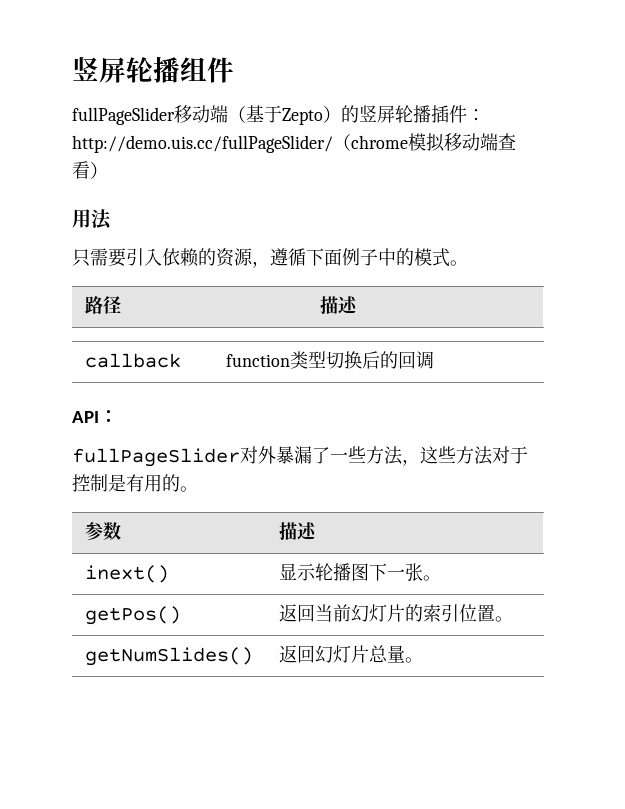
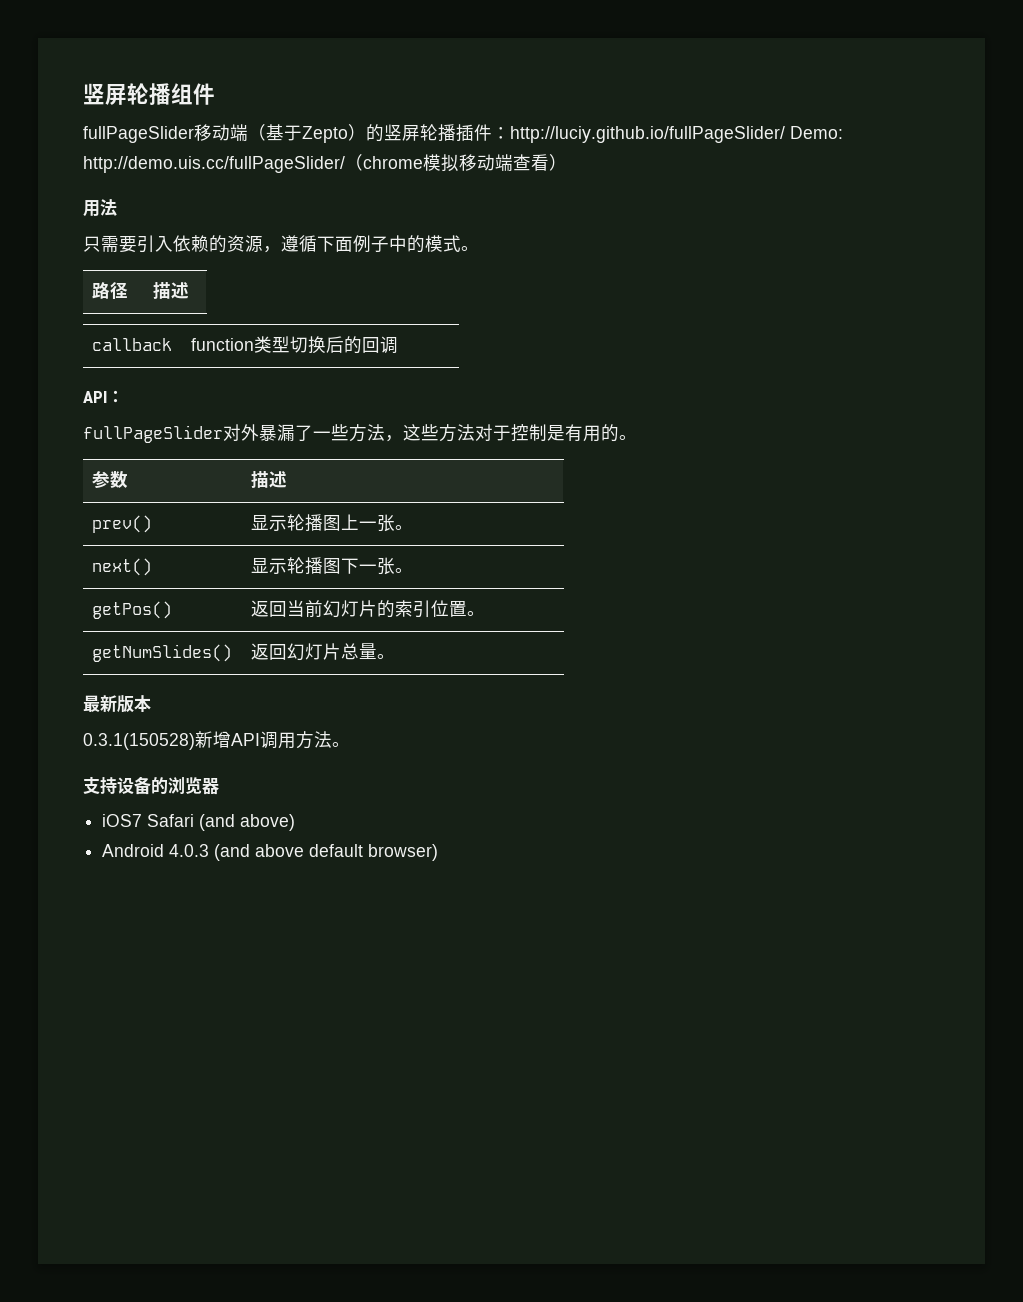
- fullPageSlider移动端（基于Zepto）的竖屏轮播插件：http://demo.uis.cc/fullPageSlider/（chrome模拟移动端查看）
+ fullPageSlider移动端（基于Zepto）的竖屏轮播插件：http://luciy.github.io/fullPageSlider/ Demo: http://demo.uis.cc/fullPageSlider/（chrome模拟移动端查看）
- inext() | 显示轮播图下一张。
+ prev() | 显示轮播图上一张。
+ next() | 显示轮播图下一张。
+ 最新版本
+ 0.3.1(150528)新增API调用方法。
+ 支持设备的浏览器
+ iOS7 Safari (and above)
+ Android 4.0.3 (and above default browser)

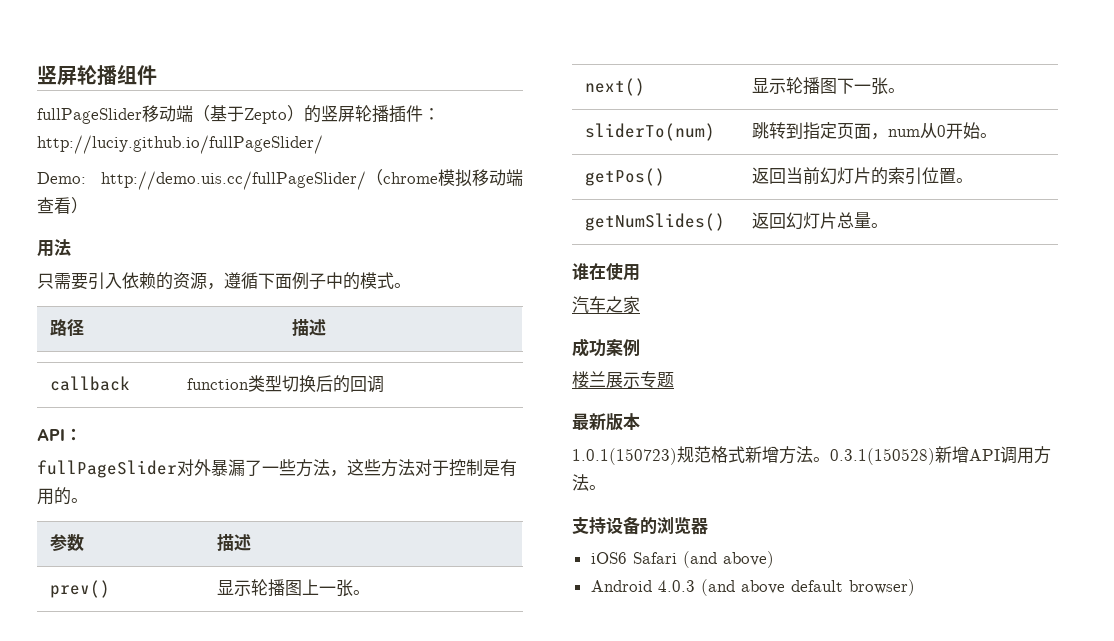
- fullPageSlider移动端（基于Zepto）的竖屏轮播插件：http://luciy.github.io/fullPageSlider/ Demo: http://demo.uis.cc/fullPageSlider/（chrome模拟移动端查看）
+ fullPageSlider移动端（基于Zepto）的竖屏轮播插件：http://luciy.github.io/fullPageSlider/
+ Demo: http://demo.uis.cc/fullPageSlider/（chrome模拟移动端查看）
+ sliderTo(num) | 跳转到指定页面，num从0开始。
+ 谁在使用
+ 汽车之家
+ 成功案例
+ 楼兰展示专题
  最新版本
- 0.3.1(150528)新增API调用方法。
+ 1.0.1(150723)规范格式新增方法。0.3.1(150528)新增API调用方法。
- iOS7 Safari (and above)
+ iOS6 Safari (and above)

